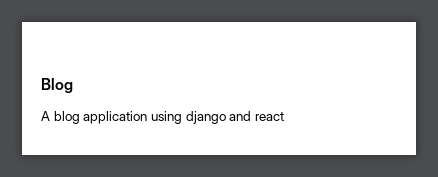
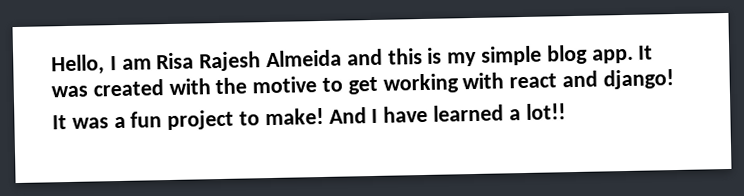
- Blog
- A blog application using django and react
+ Hello, I am Risa Rajesh Almeida and this is my simple blog app. It was created with the motive to get working with react and django!
+ It was a fun project to make! And I have learned a lot!!

